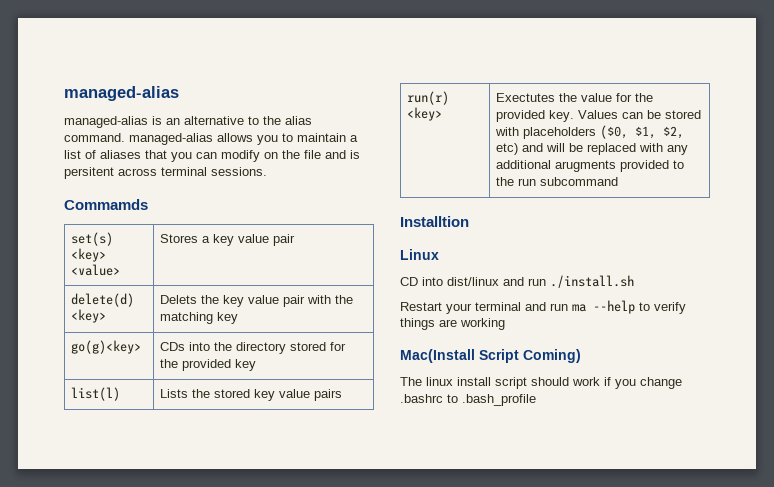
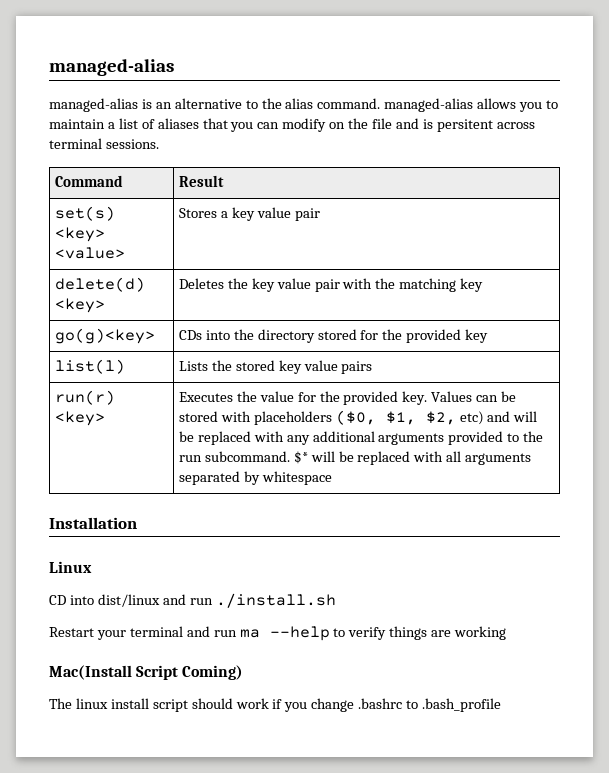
- Commamds
+ Command | Result
- delete(d) <key> | Delets the key value pair with the matching key
+ delete(d) <key> | Deletes the key value pair with the matching key
- Exectutes the value for the provided key.
+ Executes the value for the provided key.
- Values can be stored with placeholders ($0, $1, $2, etc) and will be replaced with any additional arugments provided to the run subcommand
- Installtion
+ Values can be stored with placeholders ($0, $1, $2, etc) and will be replaced with any additional arguments provided to the run subcommand. $* will be replaced with all arguments separated by whitespace
+ Installation

